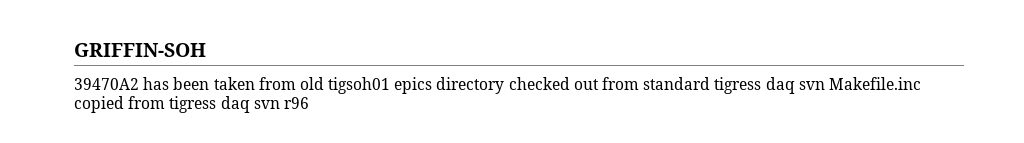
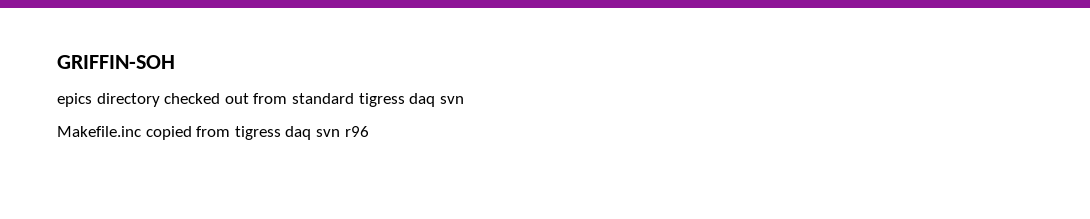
- 39470A2 has been taken from old tigsoh01 epics directory checked out from standard tigress daq svn Makefile.inc copied from tigress daq svn r96
+ epics directory checked out from standard tigress daq svn
+ Makefile.inc copied from tigress daq svn r96

